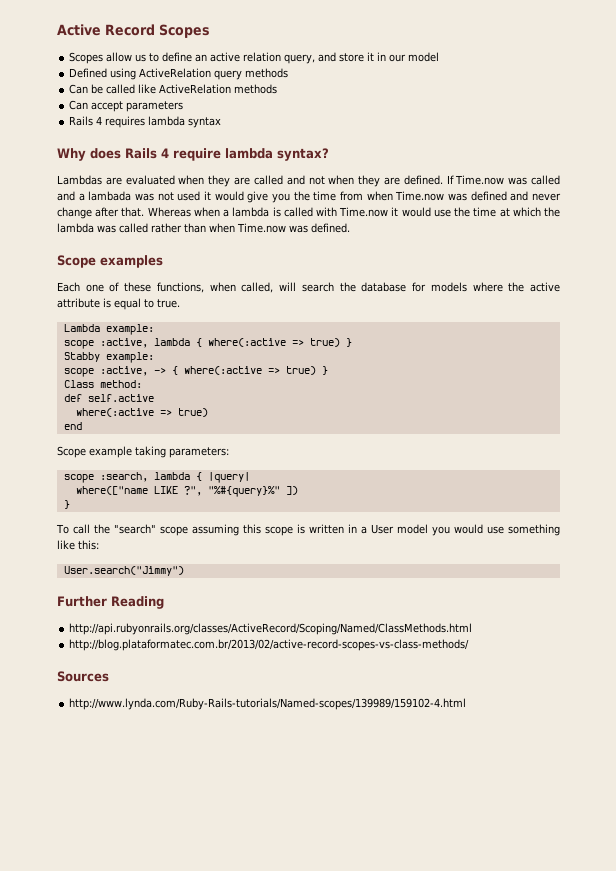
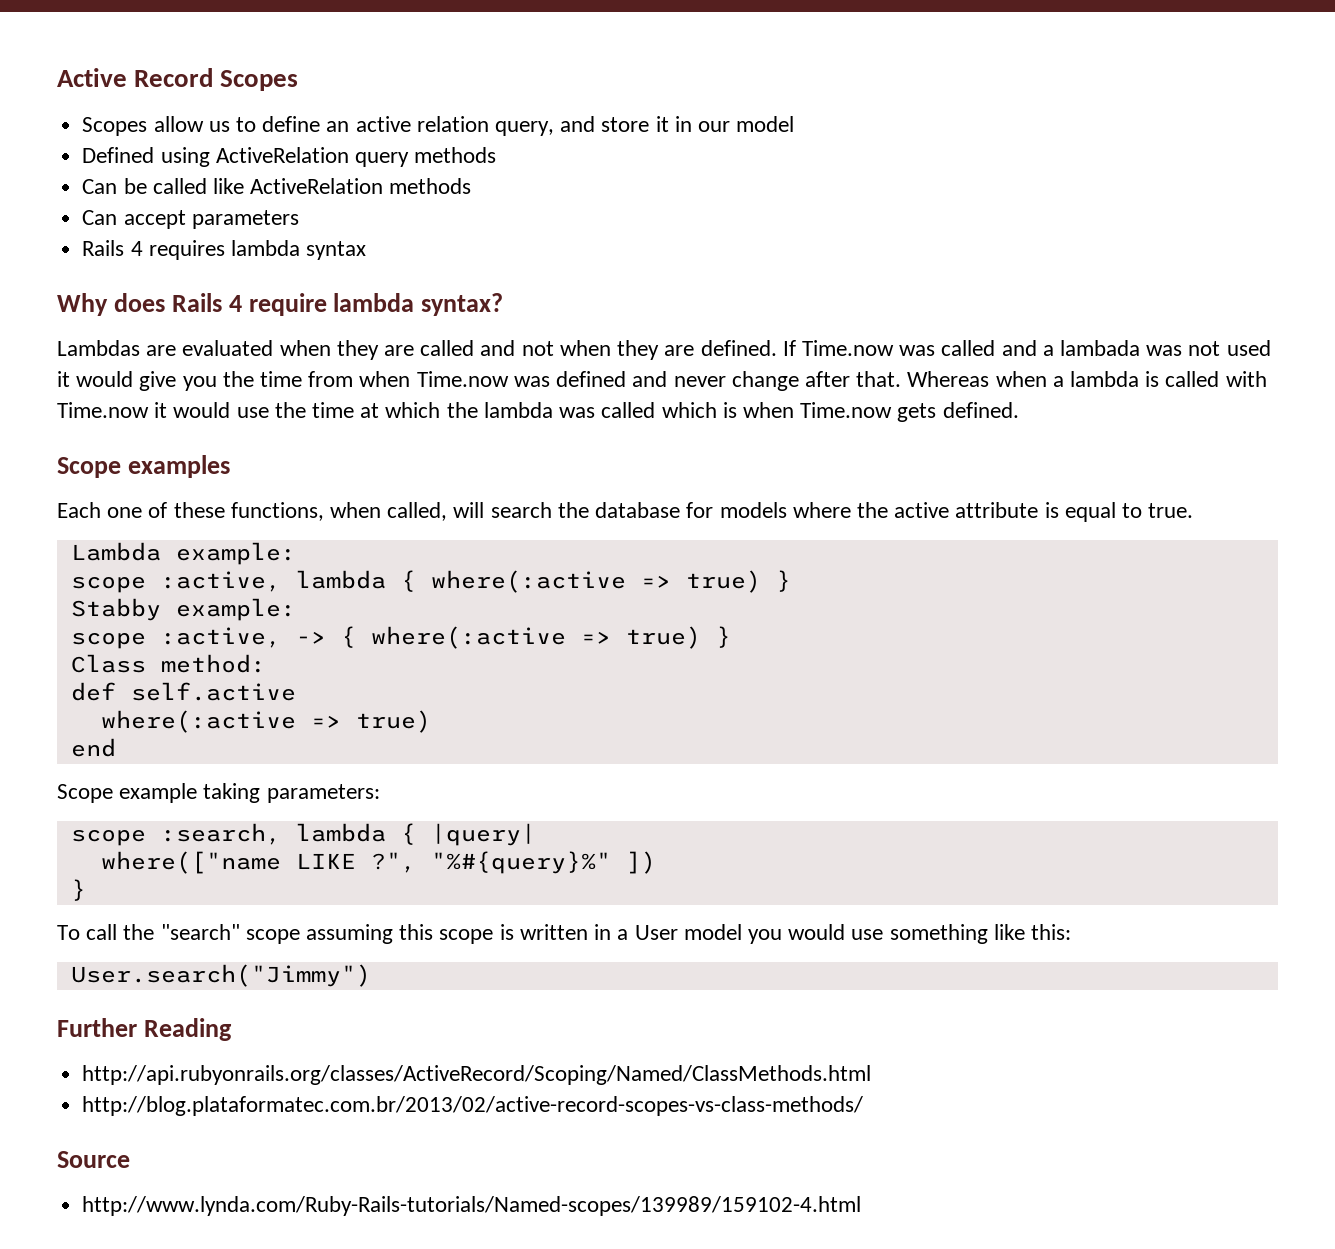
- Whereas when a lambda is called with Time.now it would use the time at which the lambda was called rather than when Time.now was defined.
+ Whereas when a lambda is called with Time.now it would use the time at which the lambda was called which is when Time.now gets defined.
- Sources
+ Source

